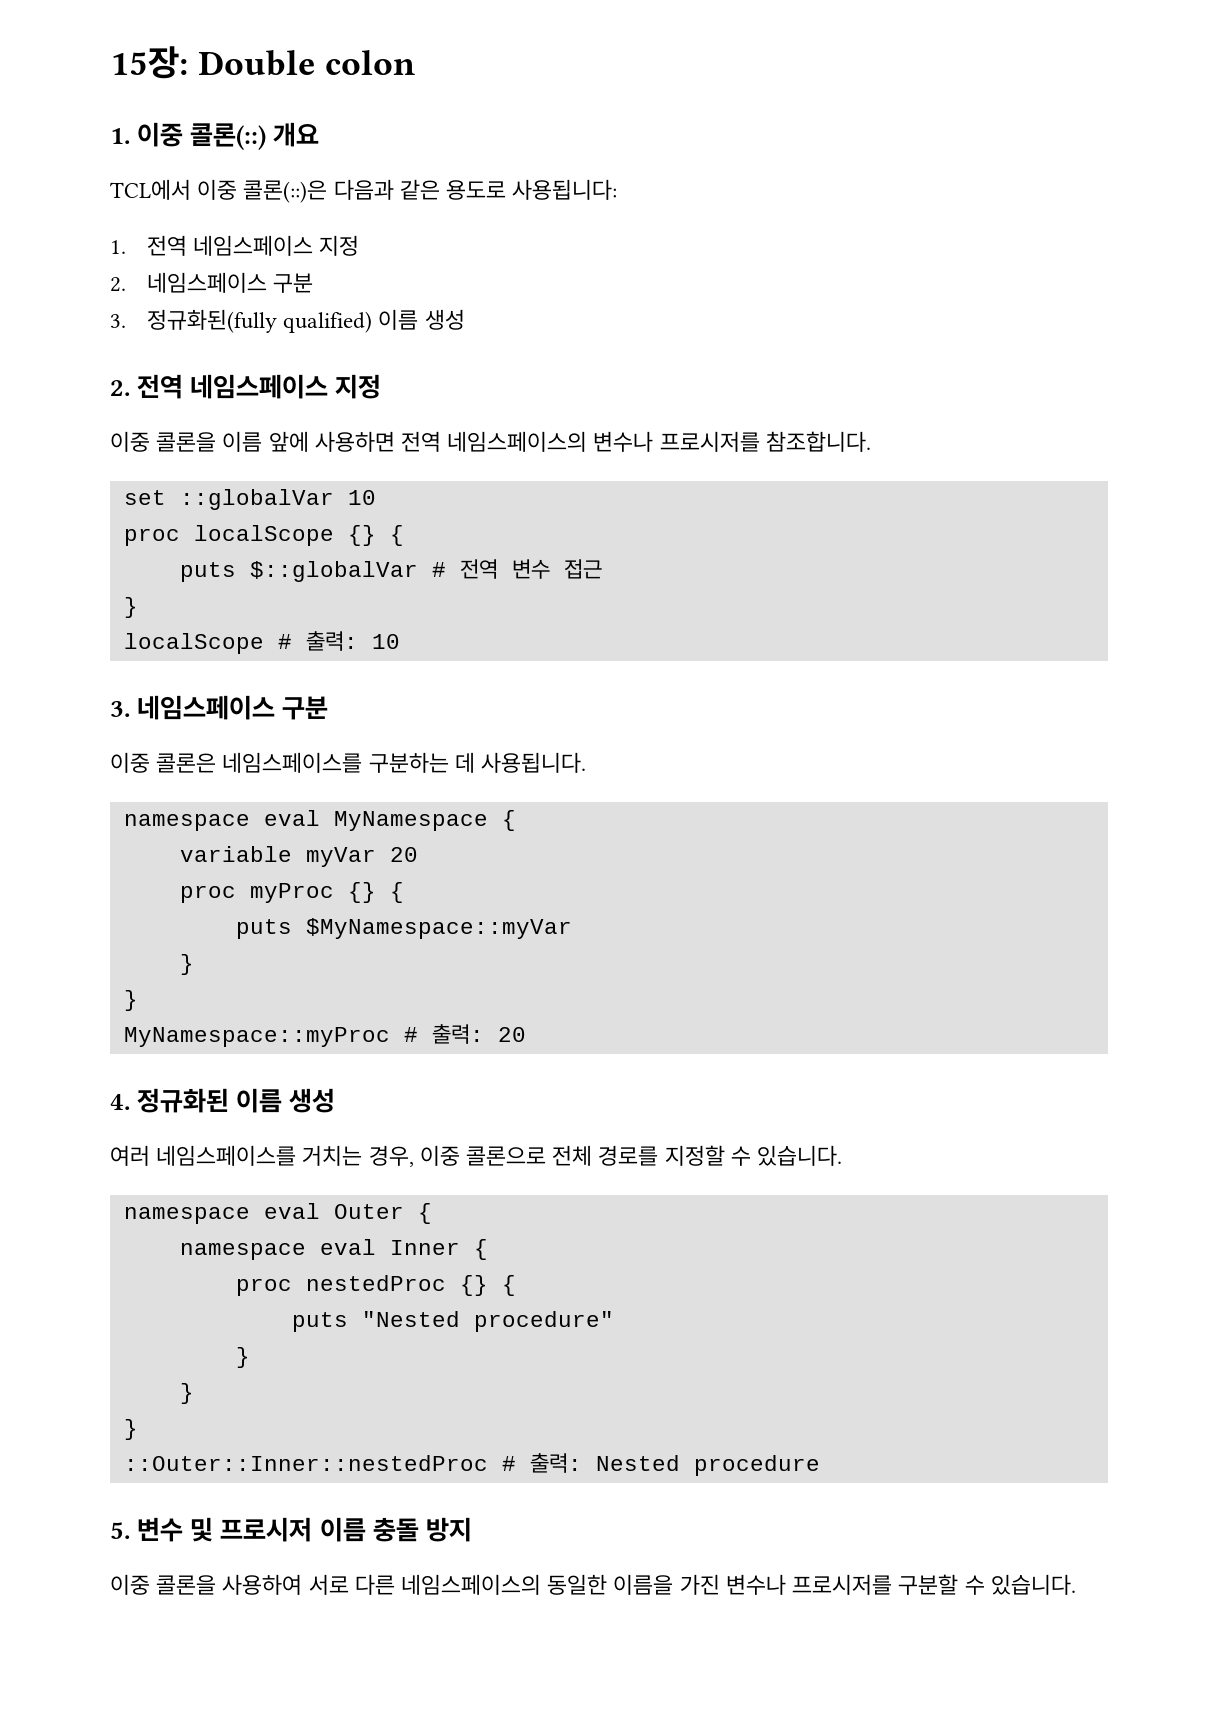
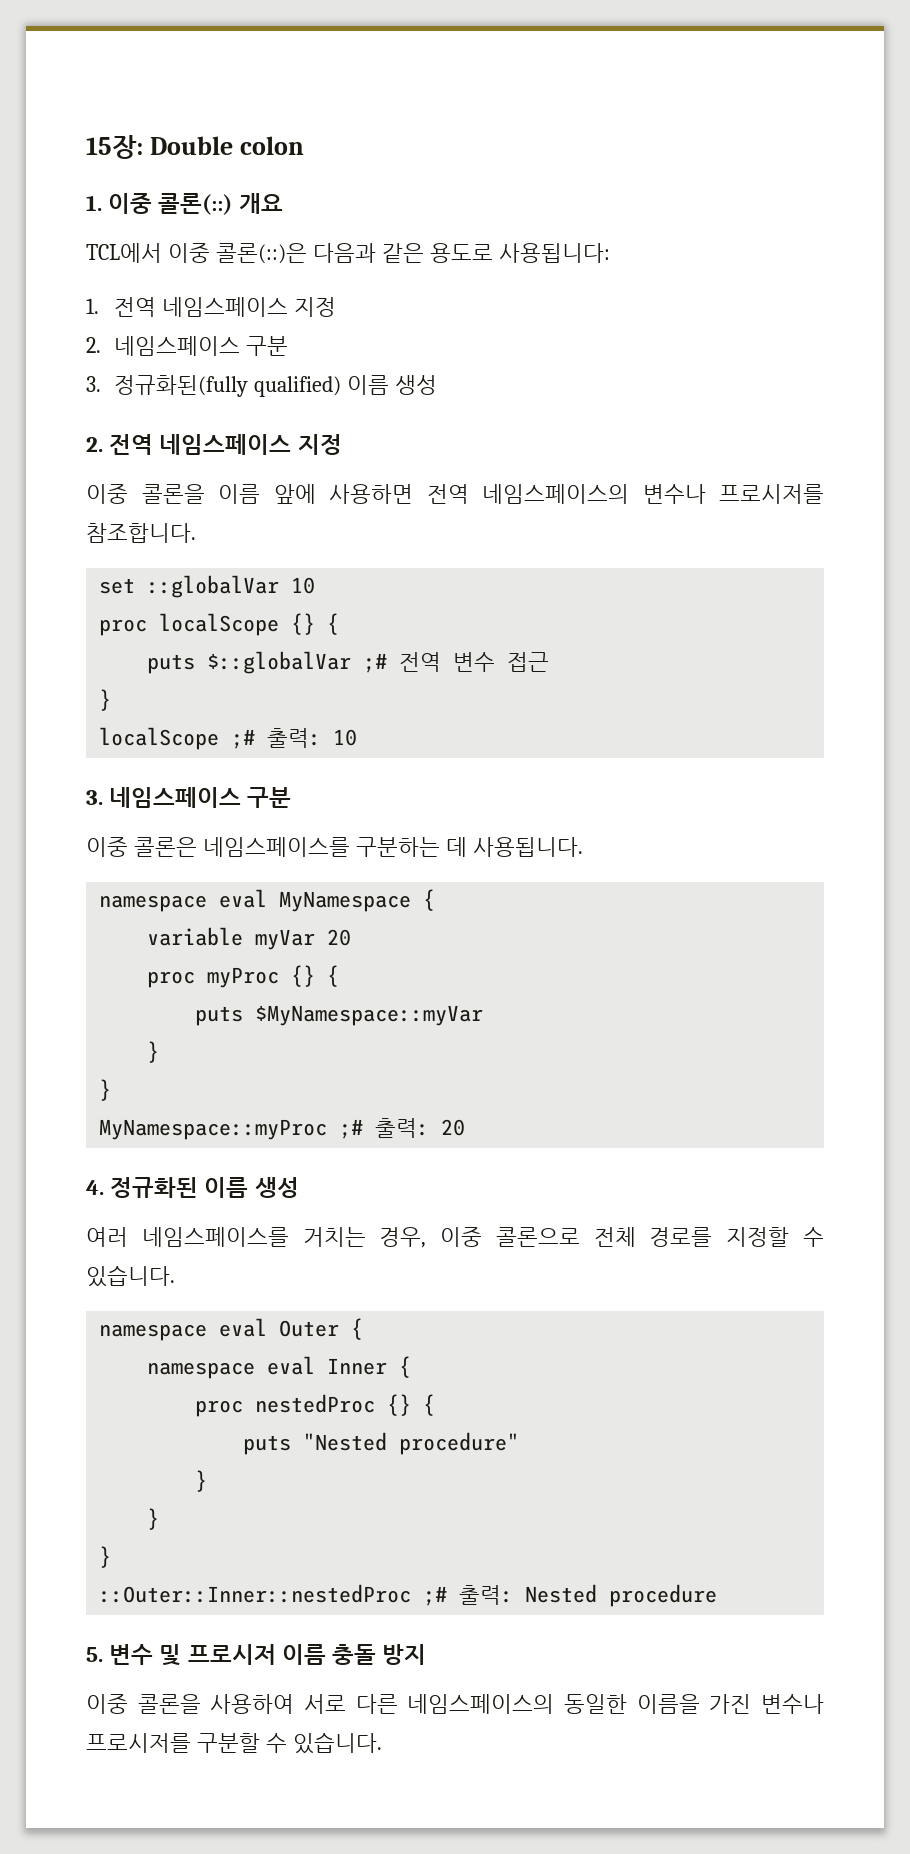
- puts $::globalVar # 전역 변수 접근
+ puts $::globalVar ;# 전역 변수 접근
- localScope # 출력: 10
+ localScope ;# 출력: 10
- MyNamespace::myProc # 출력: 20
+ MyNamespace::myProc ;# 출력: 20
- ::Outer::Inner::nestedProc # 출력: Nested procedure
+ ::Outer::Inner::nestedProc ;# 출력: Nested procedure

